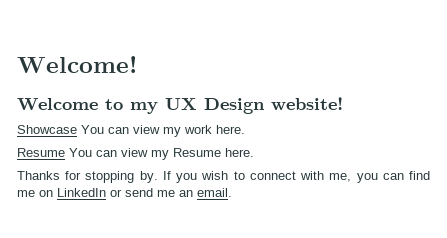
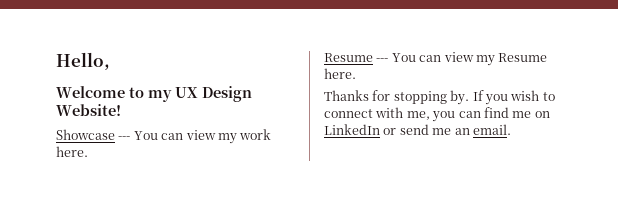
- Welcome!
+ Hello,
- Welcome to my UX Design website!
+ Welcome to my UX Design Website!
- Showcase You can view my work here.
+ Showcase --- You can view my work here.
- Resume You can view my Resume here.
+ Resume --- You can view my Resume here.

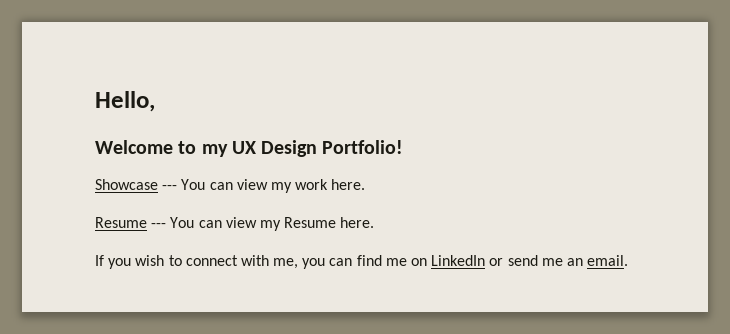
- Welcome to my UX Design Website!
+ Welcome to my UX Design Portfolio!
- Thanks for stopping by.

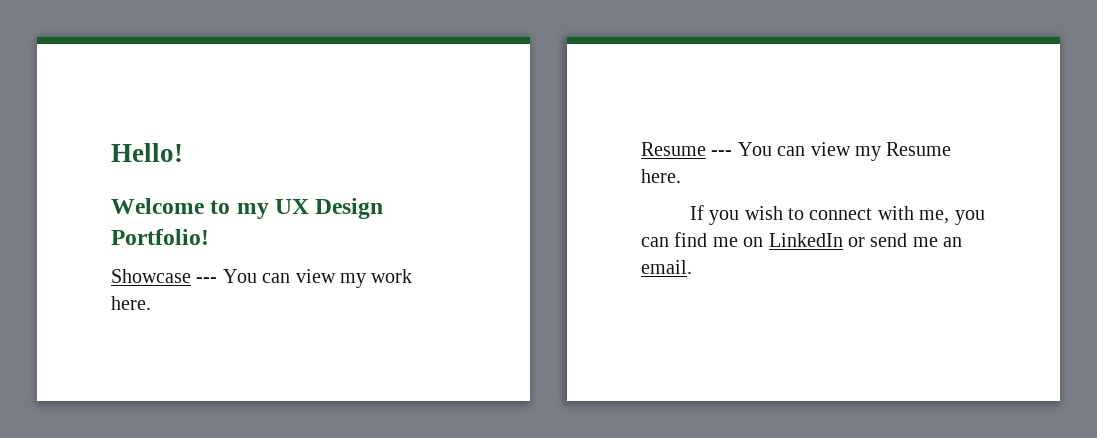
- Hello,
+ Hello!

